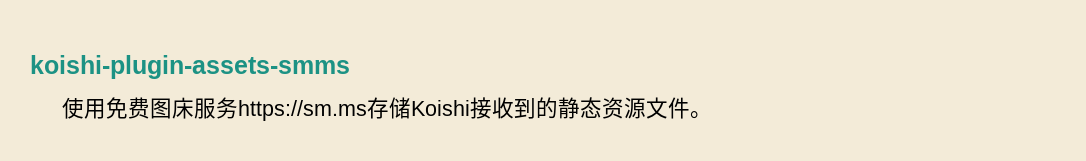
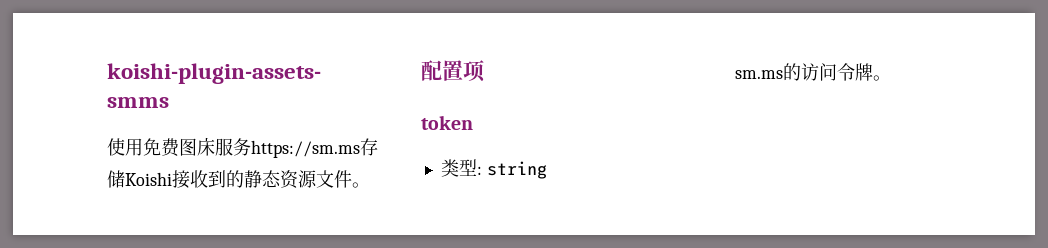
+ 配置项
+ token
+ 类型: string
+ sm.ms的访问令牌。

